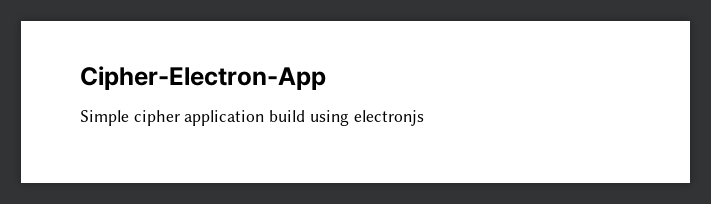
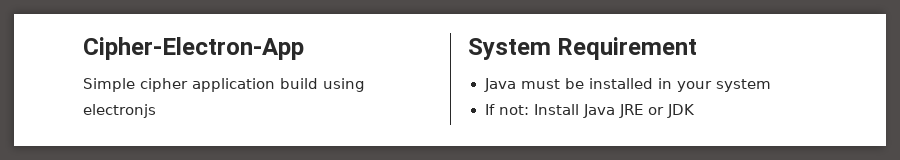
+ System Requirement
+ Java must be installed in your system
+ If not: Install Java JRE or JDK

